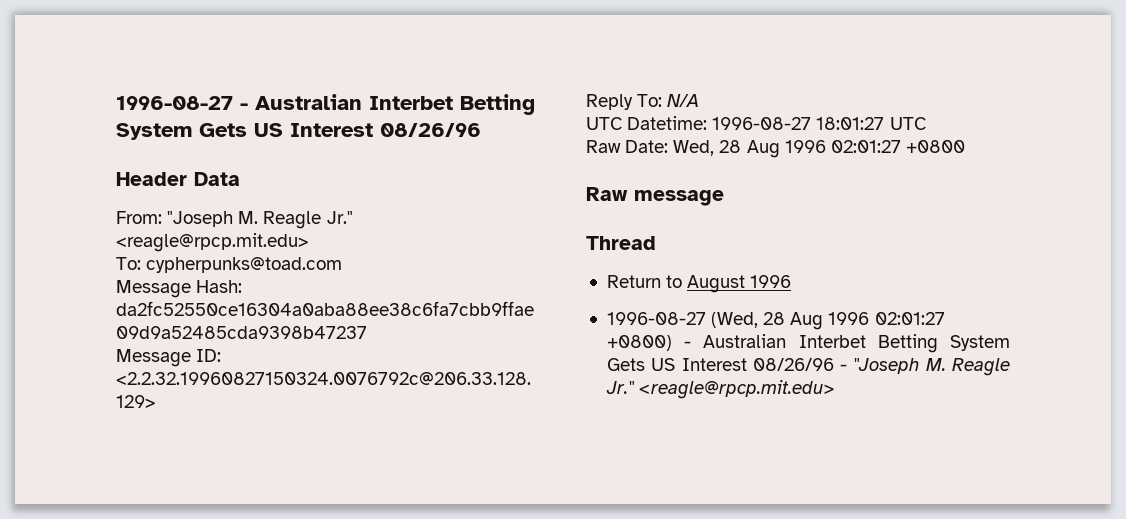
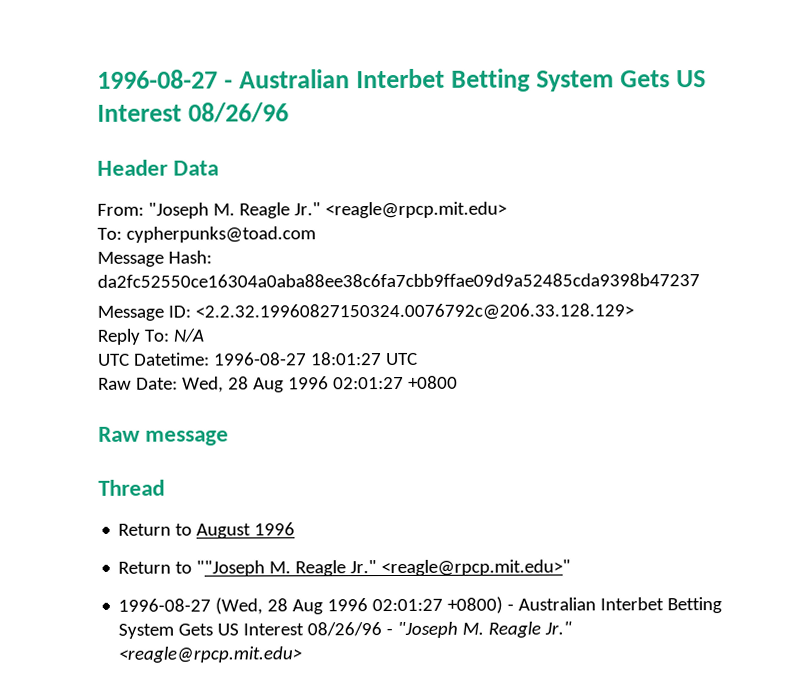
+ Return to ""Joseph M. Reagle Jr." <reagle@rpcp.mit.edu>"

